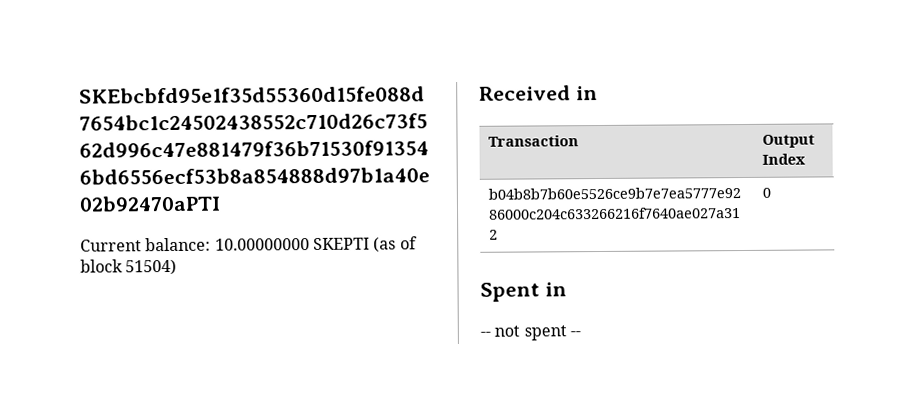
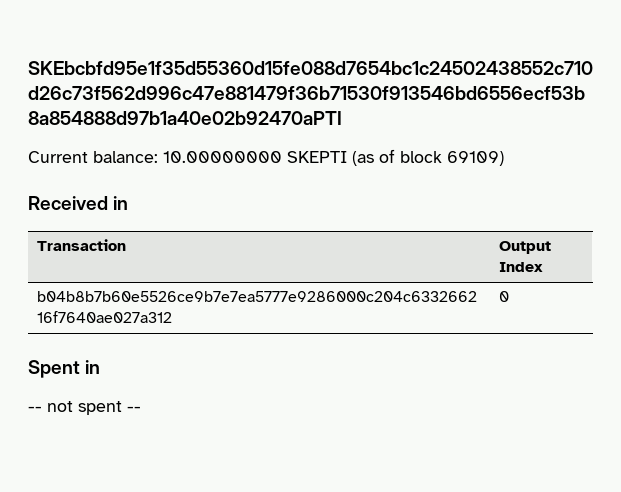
- Current balance: 10.00000000 SKEPTI (as of block 51504)
+ Current balance: 10.00000000 SKEPTI (as of block 69109)

